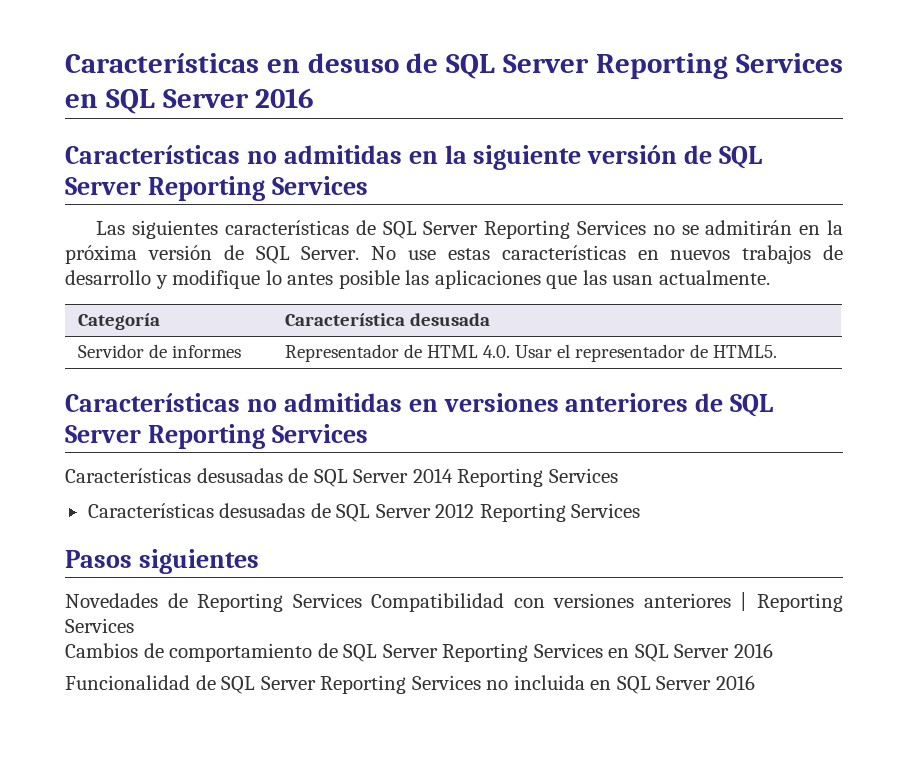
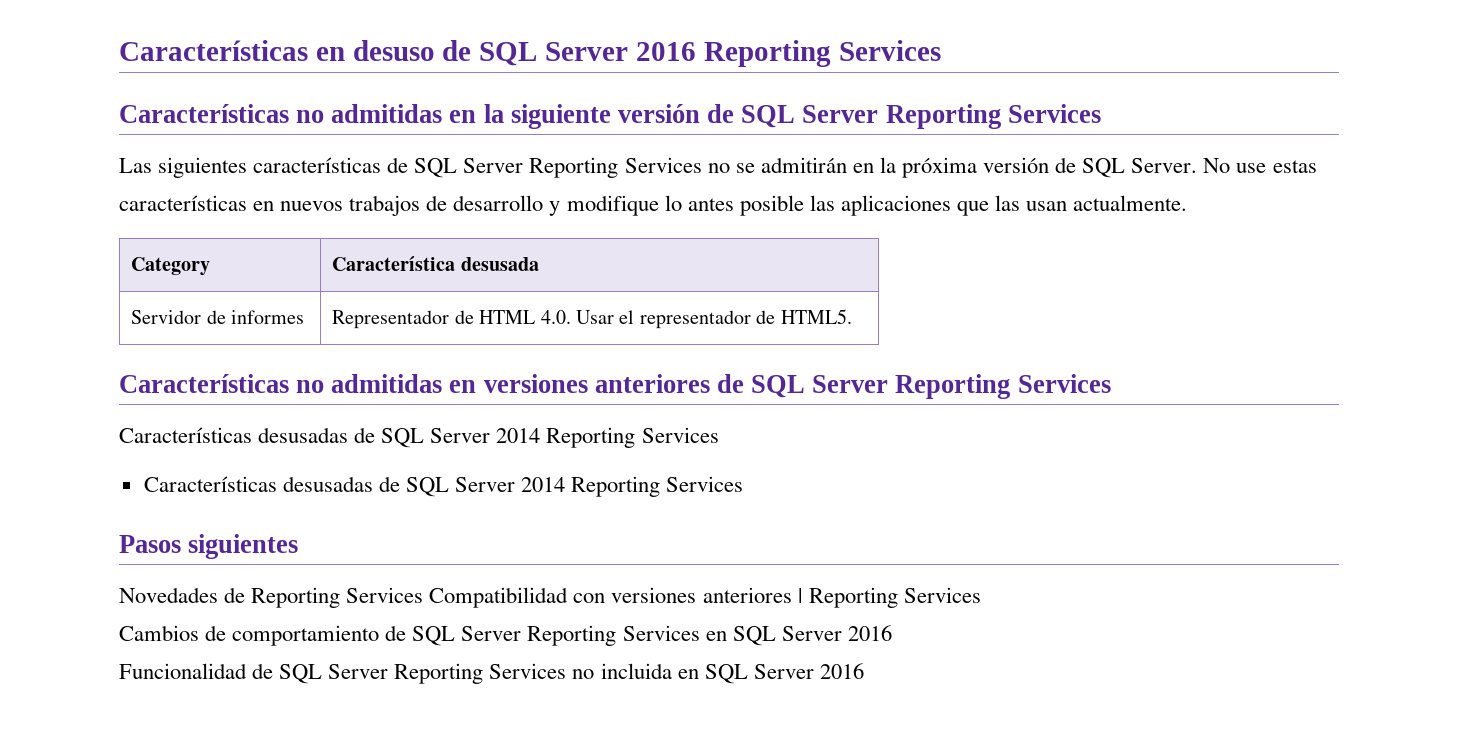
- Características en desuso de SQL Server Reporting Services en SQL Server 2016
+ Características en desuso de SQL Server 2016 Reporting Services
- Categoría | Característica desusada
+ Category | Característica desusada
  Características no admitidas en versiones anteriores de SQL Server Reporting Services
  Características desusadas de SQL Server 2014 Reporting Services
- Características desusadas de SQL Server 2012 Reporting Services
+ Características desusadas de SQL Server 2014 Reporting Services

